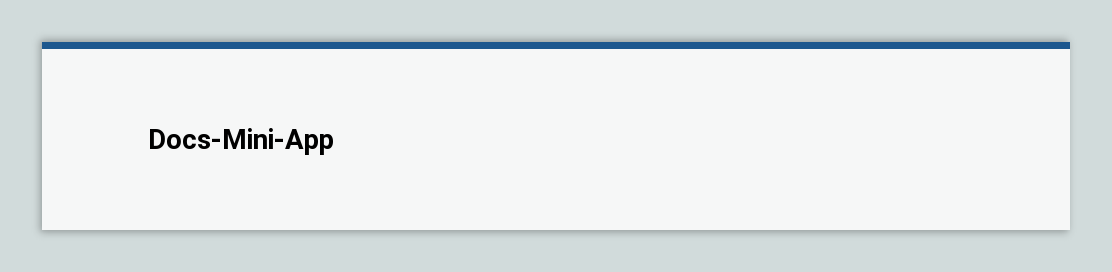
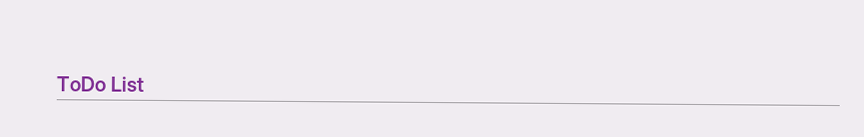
- Docs-Mini-App
+ ToDo List

